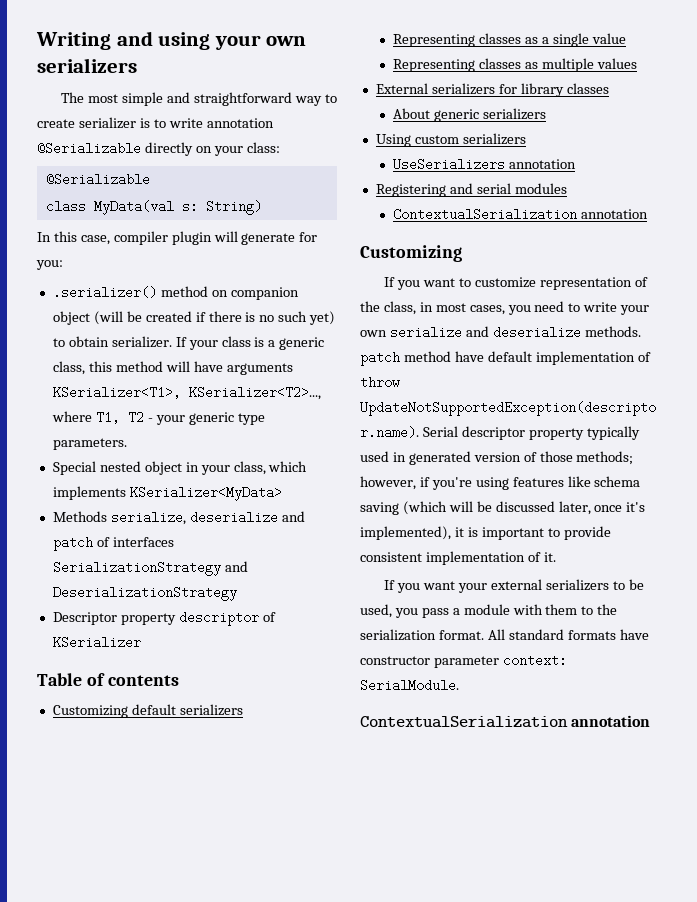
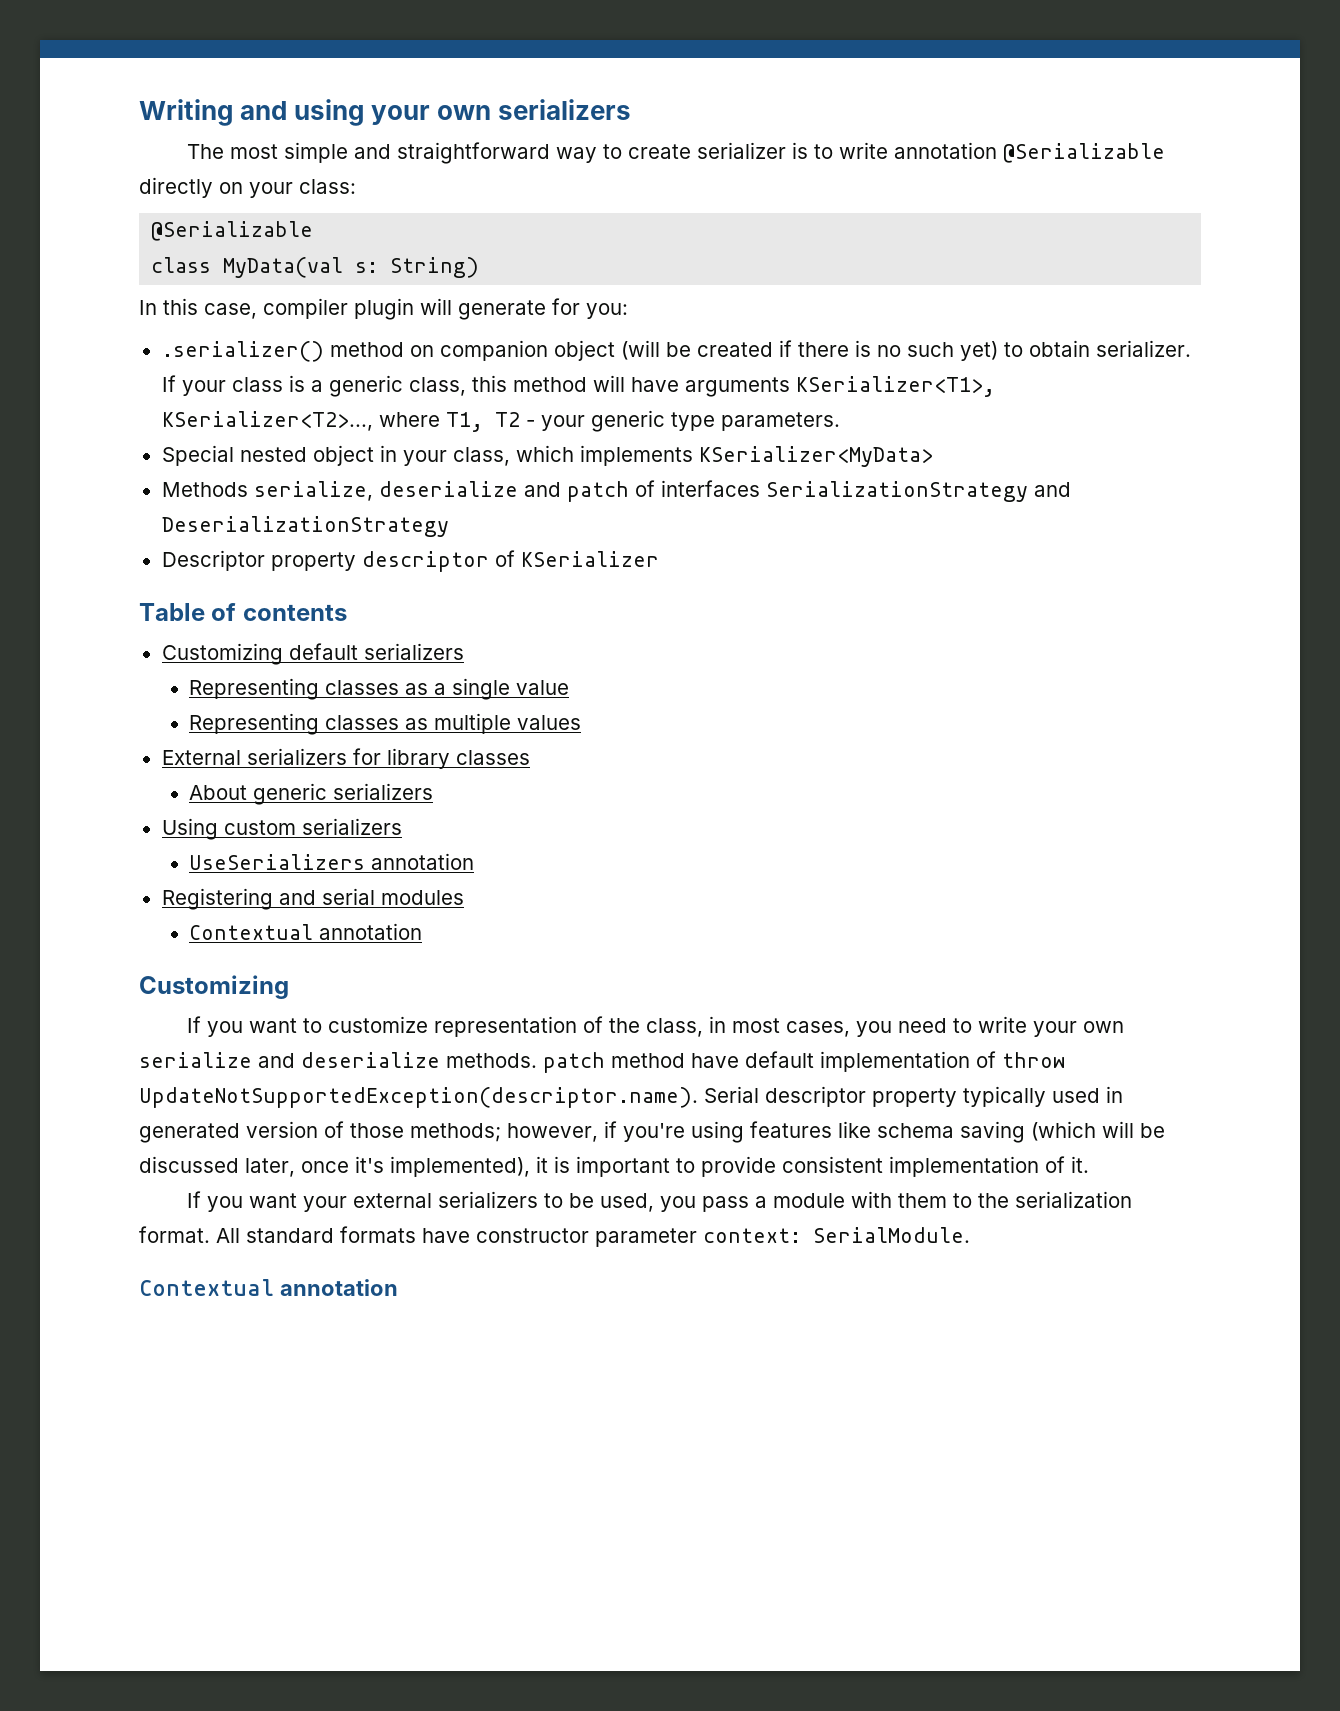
  Registering and serial modules
- ContextualSerialization annotation
+ Contextual annotation
  All standard formats have constructor parameter context: SerialModule.
- ContextualSerialization annotation
+ Contextual annotation

